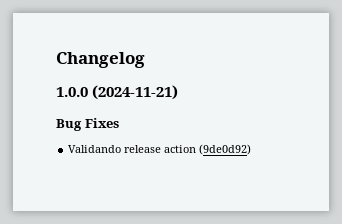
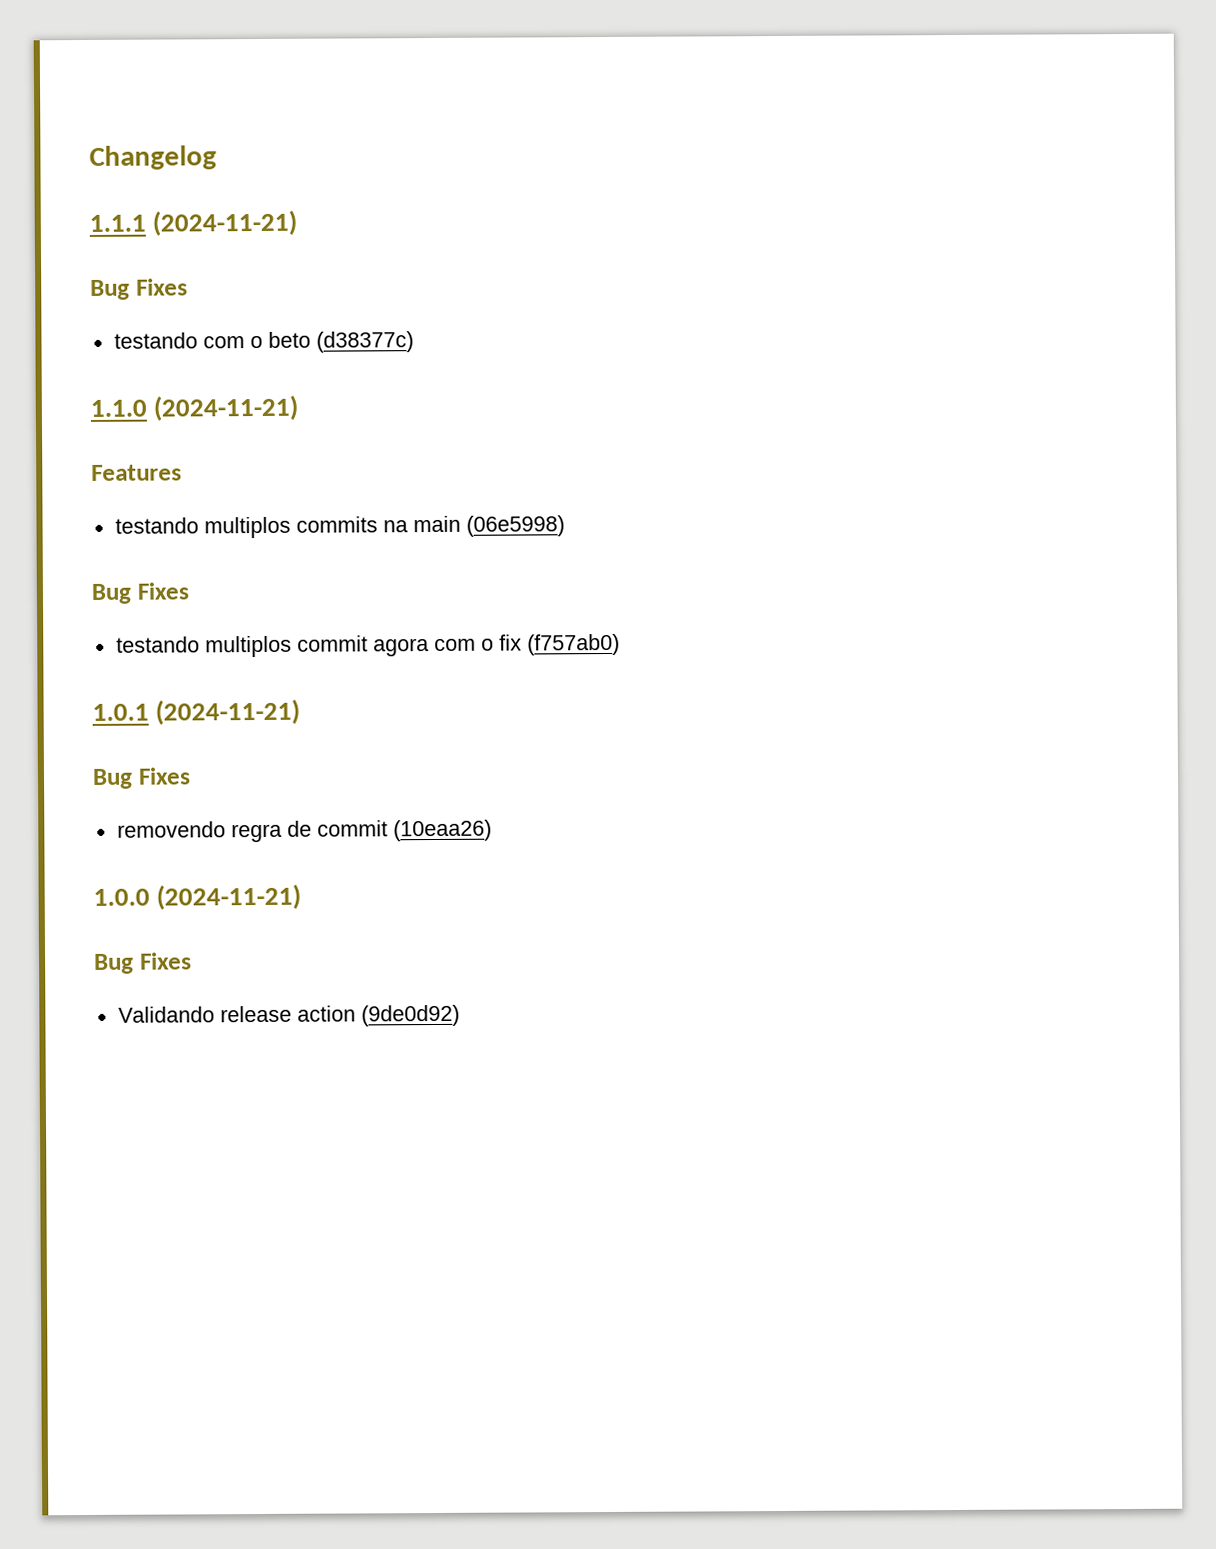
+ 1.1.1 (2024-11-21)
+ Bug Fixes
+ testando com o beto (d38377c)
+ 1.1.0 (2024-11-21)
+ Features
+ testando multiplos commits na main (06e5998)
+ Bug Fixes
+ testando multiplos commit agora com o fix (f757ab0)
+ 1.0.1 (2024-11-21)
+ Bug Fixes
+ removendo regra de commit (10eaa26)

